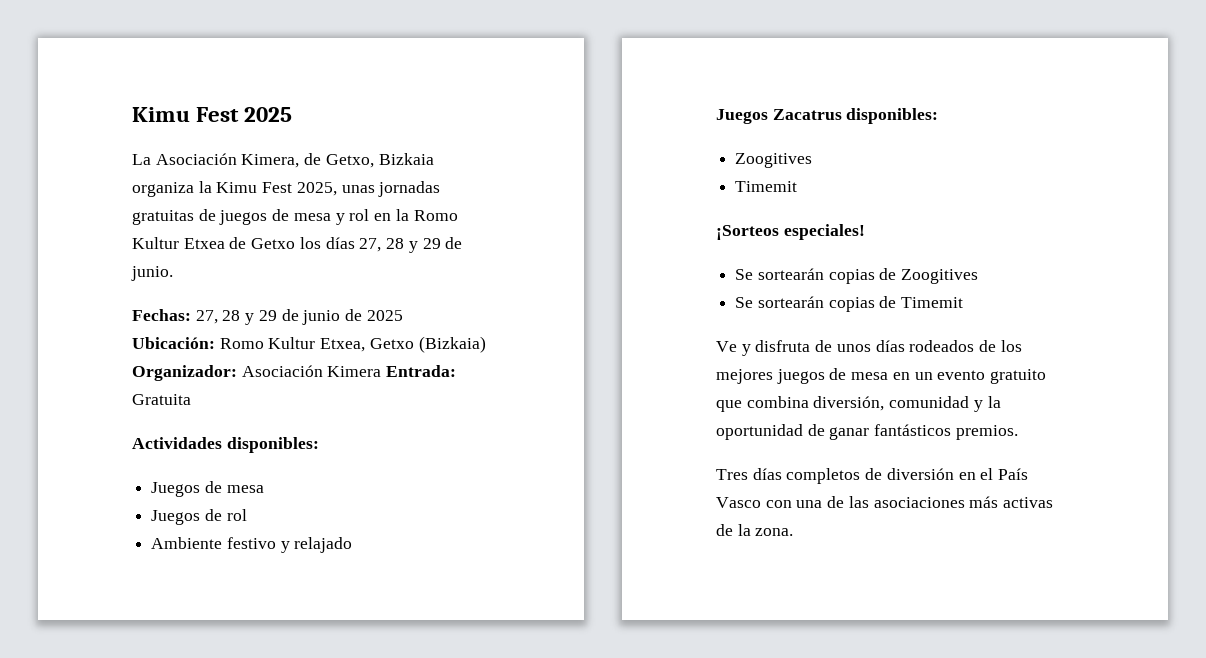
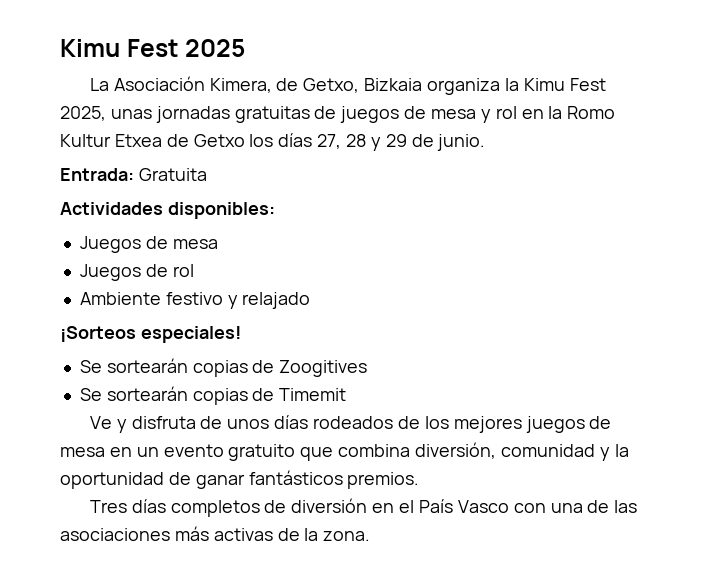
- Fechas: 27, 28 y 29 de junio de 2025 Ubicación: Romo Kultur Etxea, Getxo (Bizkaia) Organizador: Asociación Kimera Entrada: Gratuita
+ Entrada: Gratuita
- Juegos Zacatrus disponibles:
- Zoogitives
- Timemit

